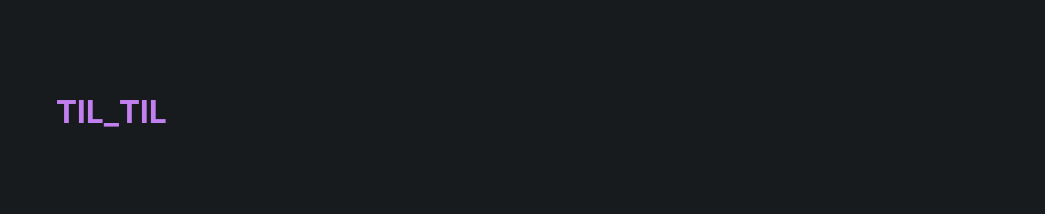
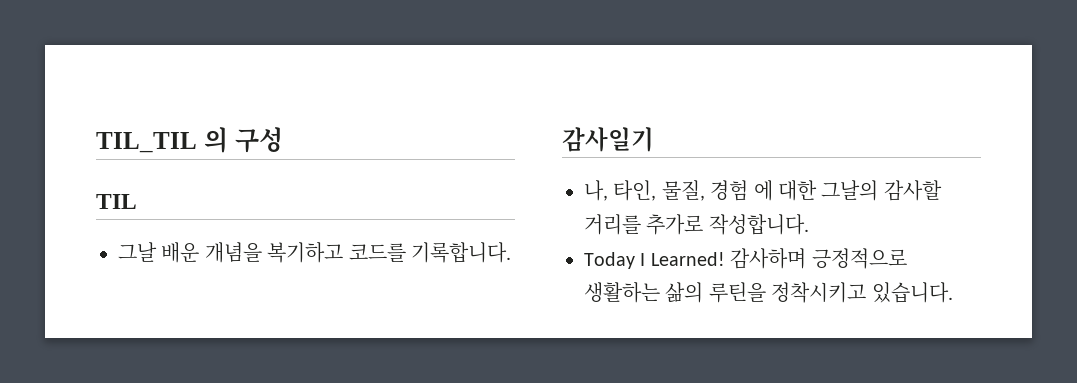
- TIL_TIL
+ TIL_TIL 의 구성
+ TIL
+ 그날 배운 개념을 복기하고 코드를 기록합니다.
+ 감사일기
+ 나, 타인, 물질, 경험 에 대한 그날의 감사할 거리를 추가로 작성합니다.
+ Today I Learned! 감사하며 긍정적으로 생활하는 삶의 루틴을 정착시키고 있습니다.

